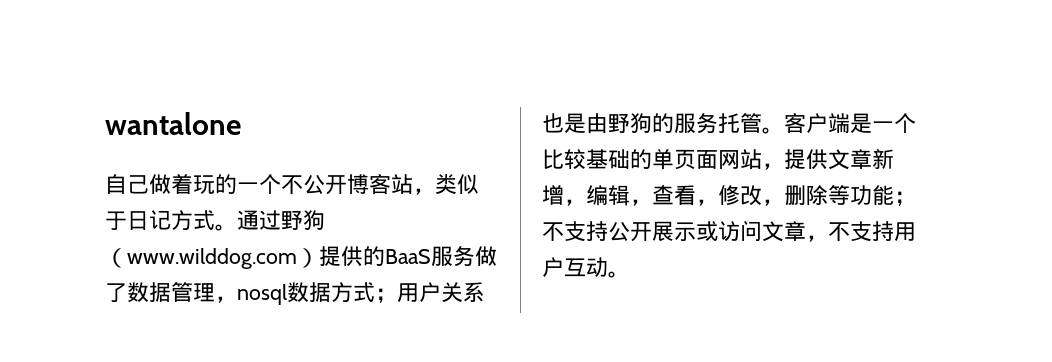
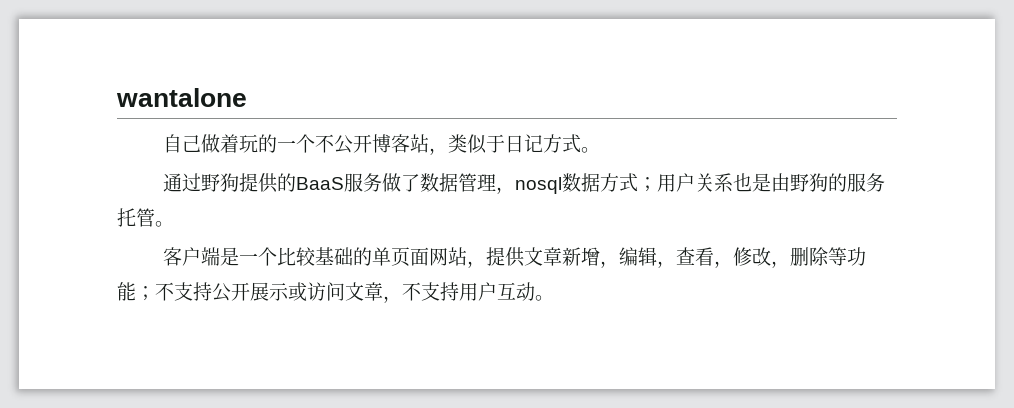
- 自己做着玩的一个不公开博客站，类似于日记方式。通过野狗（www.wilddog.com）提供的BaaS服务做了数据管理，nosql数据方式；
+ 自己做着玩的一个不公开博客站，类似于日记方式。
+ 通过野狗提供的BaaS服务做了数据管理，nosql数据方式；
- 用户关系也是由野狗的服务托管。客户端是一个比较基础的单页面网站，提供文章新增，编辑，查看，修改，删除等功能；
+ 用户关系也是由野狗的服务托管。
+ 客户端是一个比较基础的单页面网站，提供文章新增，编辑，查看，修改，删除等功能；

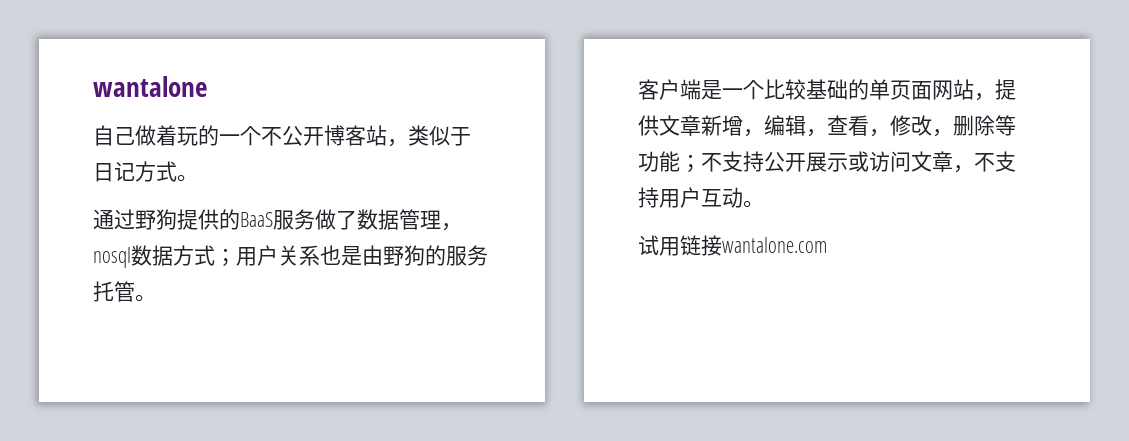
+ 试用链接wantalone.com

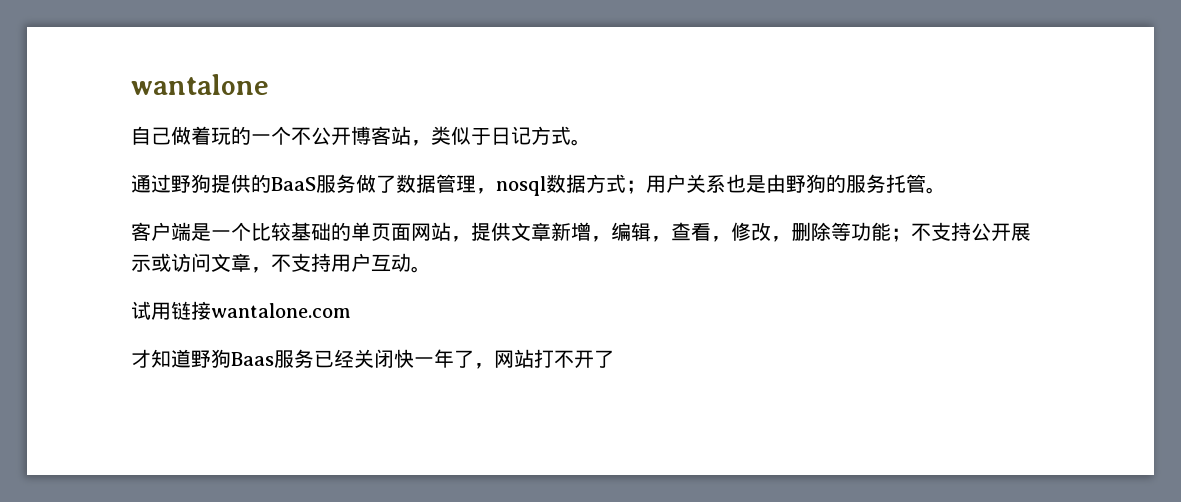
+ 才知道野狗Baas服务已经关闭快一年了，网站打不开了

